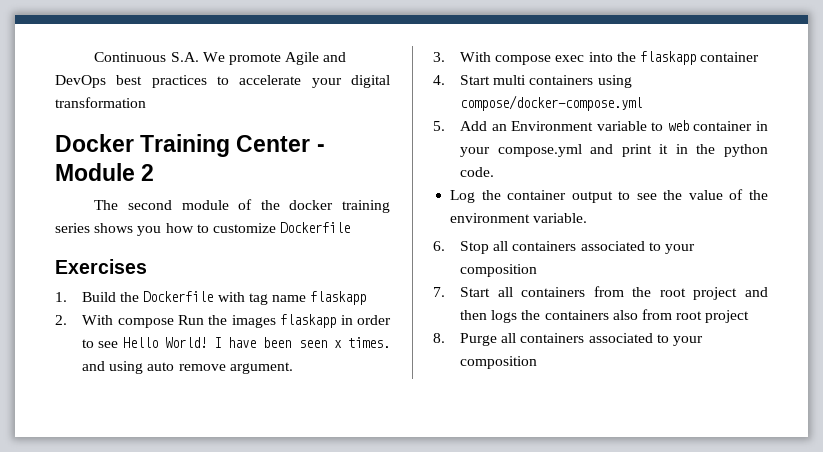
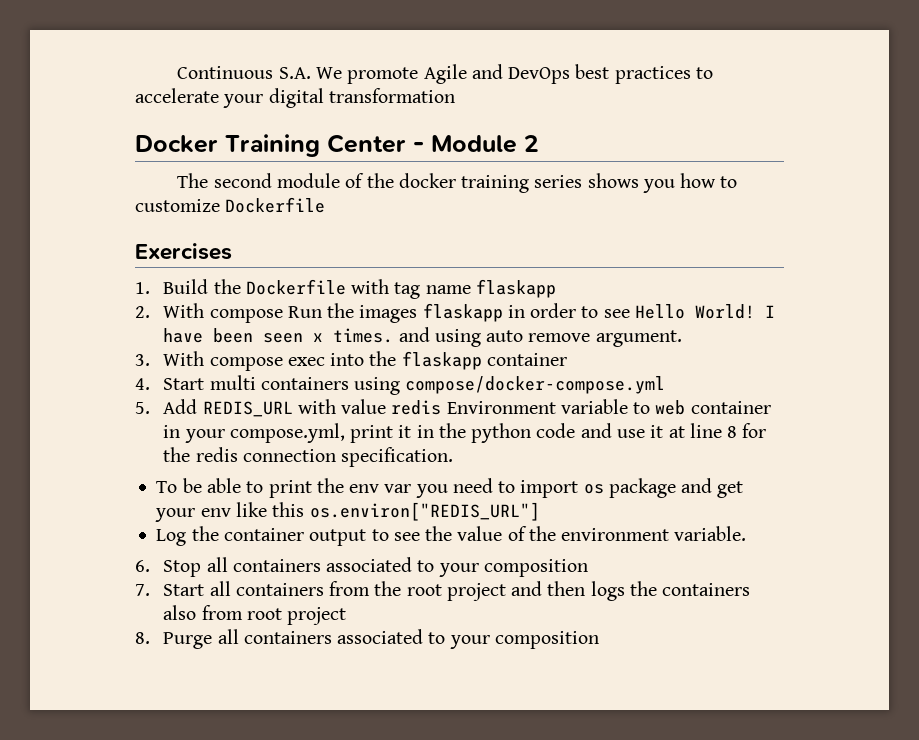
- 5. Add an Environment variable to web container in your compose.yml and print it in the python code.
+ 5. Add REDIS_URL with value redis Environment variable to web container in your compose.yml, print it in the python code and use it at line 8 for the redis connection specification.
+ To be able to print the env var you need to import os package and get your env like this os.environ["REDIS_URL"]

